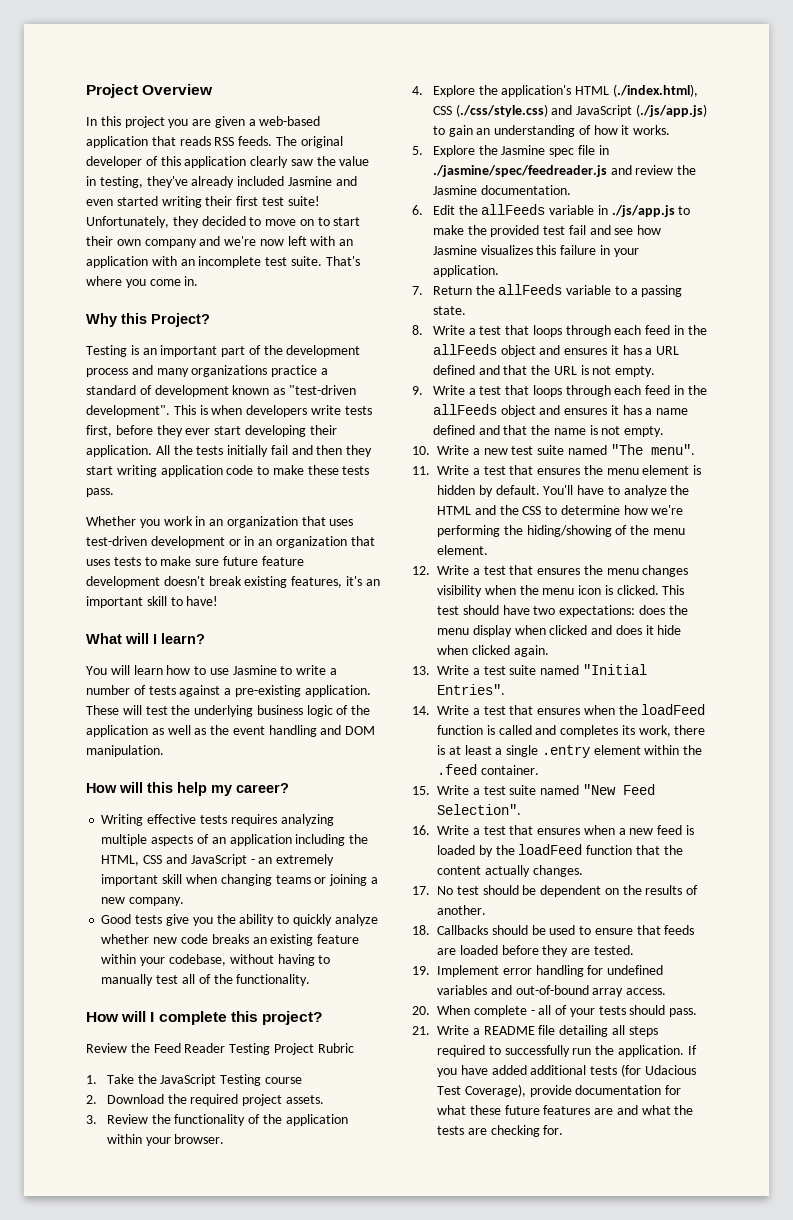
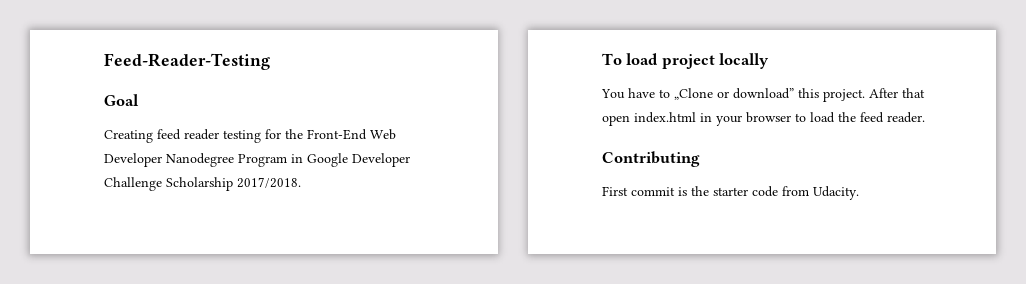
- Project Overview
- In this project you are given a web-based application that reads RSS feeds. The original developer of this application clearly saw the value in testing, they've already included Jasmine and even started writing their first test suite! Unfortunately, they decided to move on to start their own company and we're now left with an application with an incomplete test suite. That's where you come in.
- Why this Project?
- Testing is an important part of the development process and many organizations practice a standard of development known as "test-driven development". This is when developers write tests first, before they ever start developing their application. All the tests initially fail and then they start writing application code to make these tests pass.
- Whether you work in an organization that uses test-driven development or in an organization that uses tests to make sure future feature development doesn't break existing features, it's an important skill to have!
- What will I learn?
- You will learn how to use Jasmine to write a number of tests against a pre-existing application. These will test the underlying business logic of the application as well as the event handling and DOM manipulation.
- How will this help my career?
- Writing effective tests requires analyzing multiple aspects of an application including the HTML, CSS and JavaScript - an extremely important skill when changing teams or joining a new company.
- Good tests give you the ability to quickly analyze whether new code breaks an existing feature within your codebase, without having to manually test all of the functionality.
- How will I complete this project?
- Review the Feed Reader Testing Project Rubric
- 1. Take the JavaScript Testing course
- 2. Download the required project assets.
- 3. Review the functionality of the application within your browser.
- 4. Explore the application's HTML (./index.html), CSS (./css/style.css) and JavaScript (./js/app.js) to gain an understanding of how it works.
- 5. Explore the Jasmine spec file in ./jasmine/spec/feedreader.js and review the Jasmine documentation.
- 6. Edit the allFeeds variable in ./js/app.js to make the provided test fail and see how Jasmine visualizes this failure in your application.
- 7. Return the allFeeds variable to a passing state.
- 8. Write a test that loops through each feed in the allFeeds object and ensures it has a URL defined and that the URL is not empty.
- 9. Write a test that loops through each feed in the allFeeds object and ensures it has a name defined and that the name is not empty.
- 10. Write a new test suite named "The menu".
- 11. Write a test that ensures the menu element is hidden by default. You'll have to analyze the HTML and the CSS to determine how we're performing the hiding/showing of the menu element.
- 12. Write a test that ensures the menu changes visibility when the menu icon is clicked. This test should have two expectations: does the menu display when clicked and does it hide when clicked again.
- 13. Write a test suite named "Initial Entries".
- 14. Write a test that ensures when the loadFeed function is called and completes its work, there is at least a single .entry element within the .feed container.
- 15. Write a test suite named "New Feed Selection".
- 16. Write a test that ensures when a new feed is loaded by the loadFeed function that the content actually changes.
- 17. No test should be dependent on the results of another.
- 18. Callbacks should be used to ensure that feeds are loaded before they are tested.
- 19. Implement error handling for undefined variables and out-of-bound array access.
- 20. When complete - all of your tests should pass.
- 21. Write a README file detailing all steps required to successfully run the application. If you have added additional tests (for Udacious Test Coverage), provide documentation for what these future features are and what the tests are checking for.
+ Feed-Reader-Testing
+ Goal
+ Creating feed reader testing for the Front-End Web Developer Nanodegree Program in Google Developer Challenge Scholarship 2017/2018.
+ To load project locally
+ You have to „Clone or download” this project. After that open index.html in your browser to load the feed reader.
+ Contributing
+ First commit is the starter code from Udacity.

